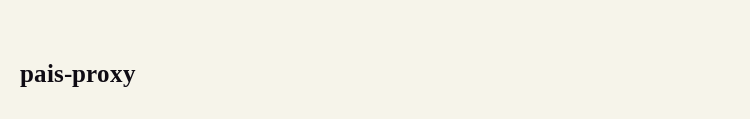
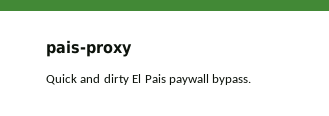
+ Quick and dirty El Pais paywall bypass.

